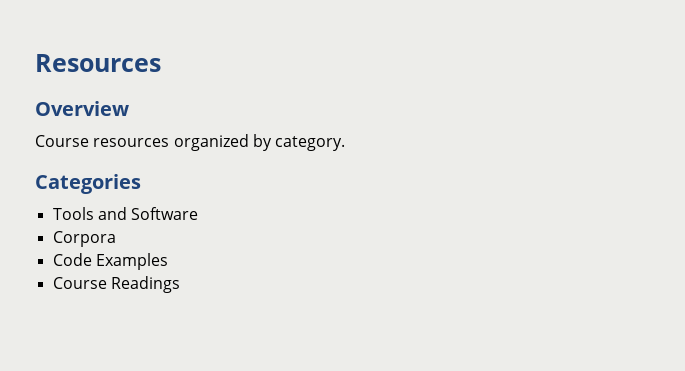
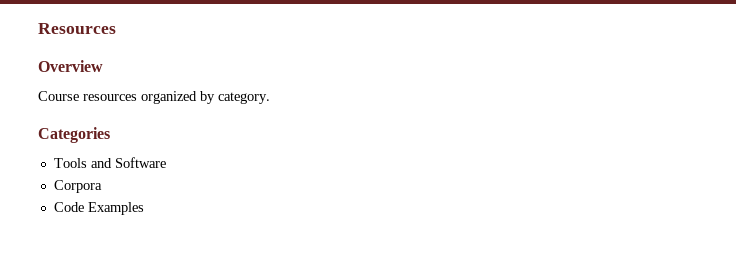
- Course Readings

